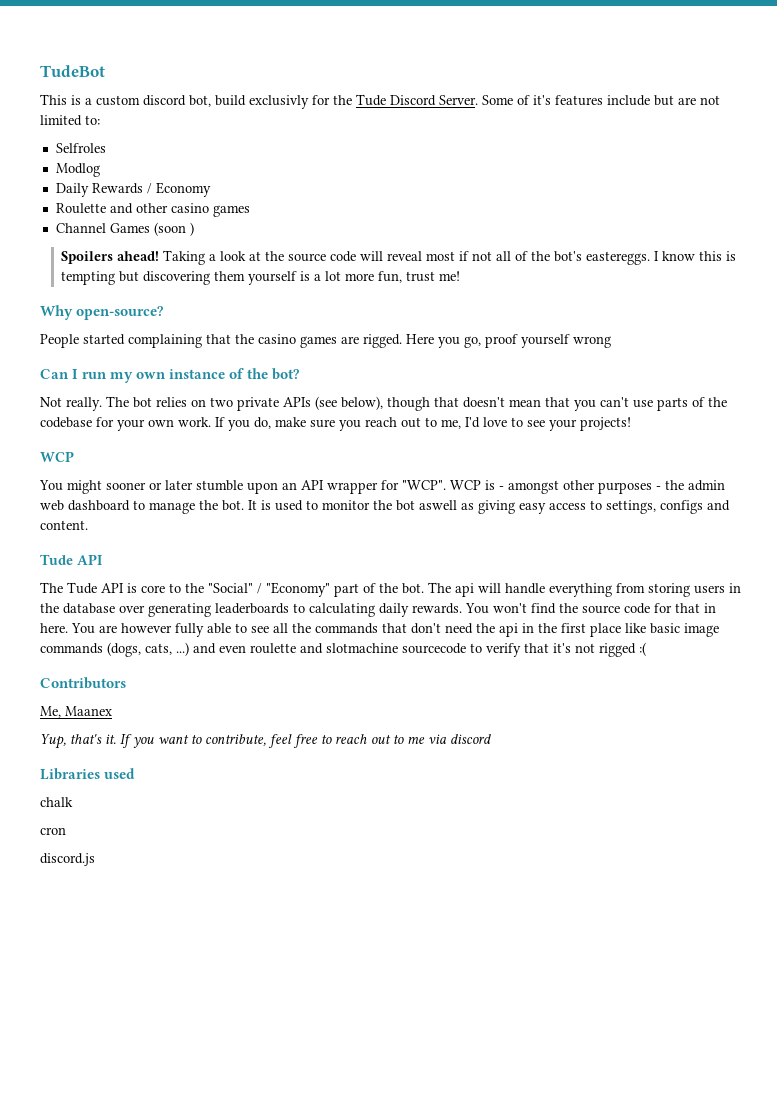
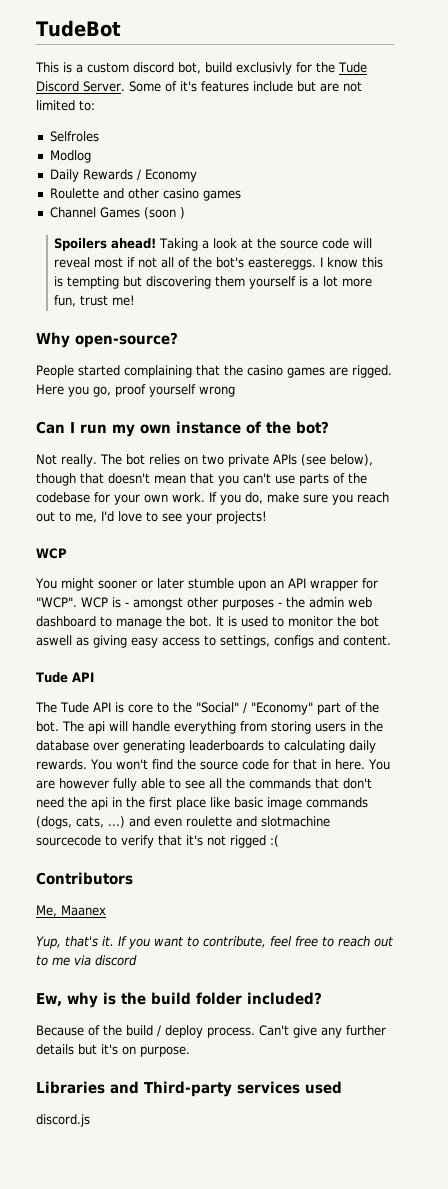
- Libraries used
- chalk
- cron
+ Ew, why is the build folder included?
+ Because of the build / deploy process. Can't give any further details but it's on purpose.
+ Libraries and Third-party services used

